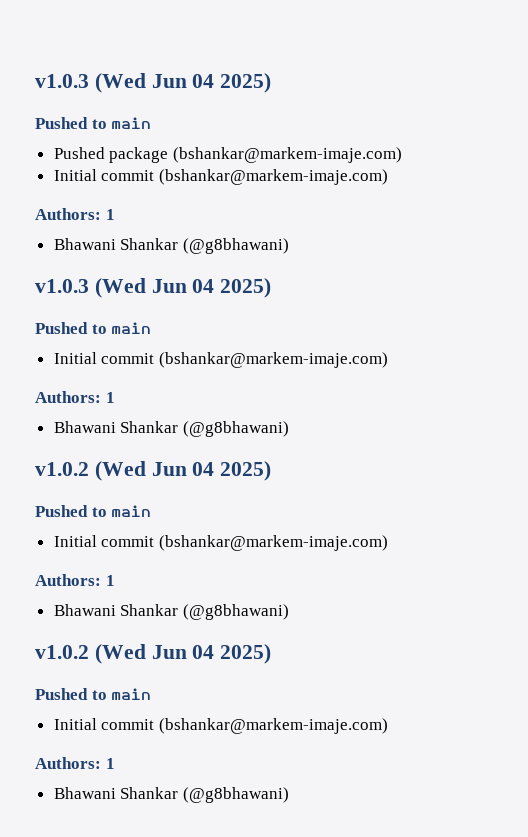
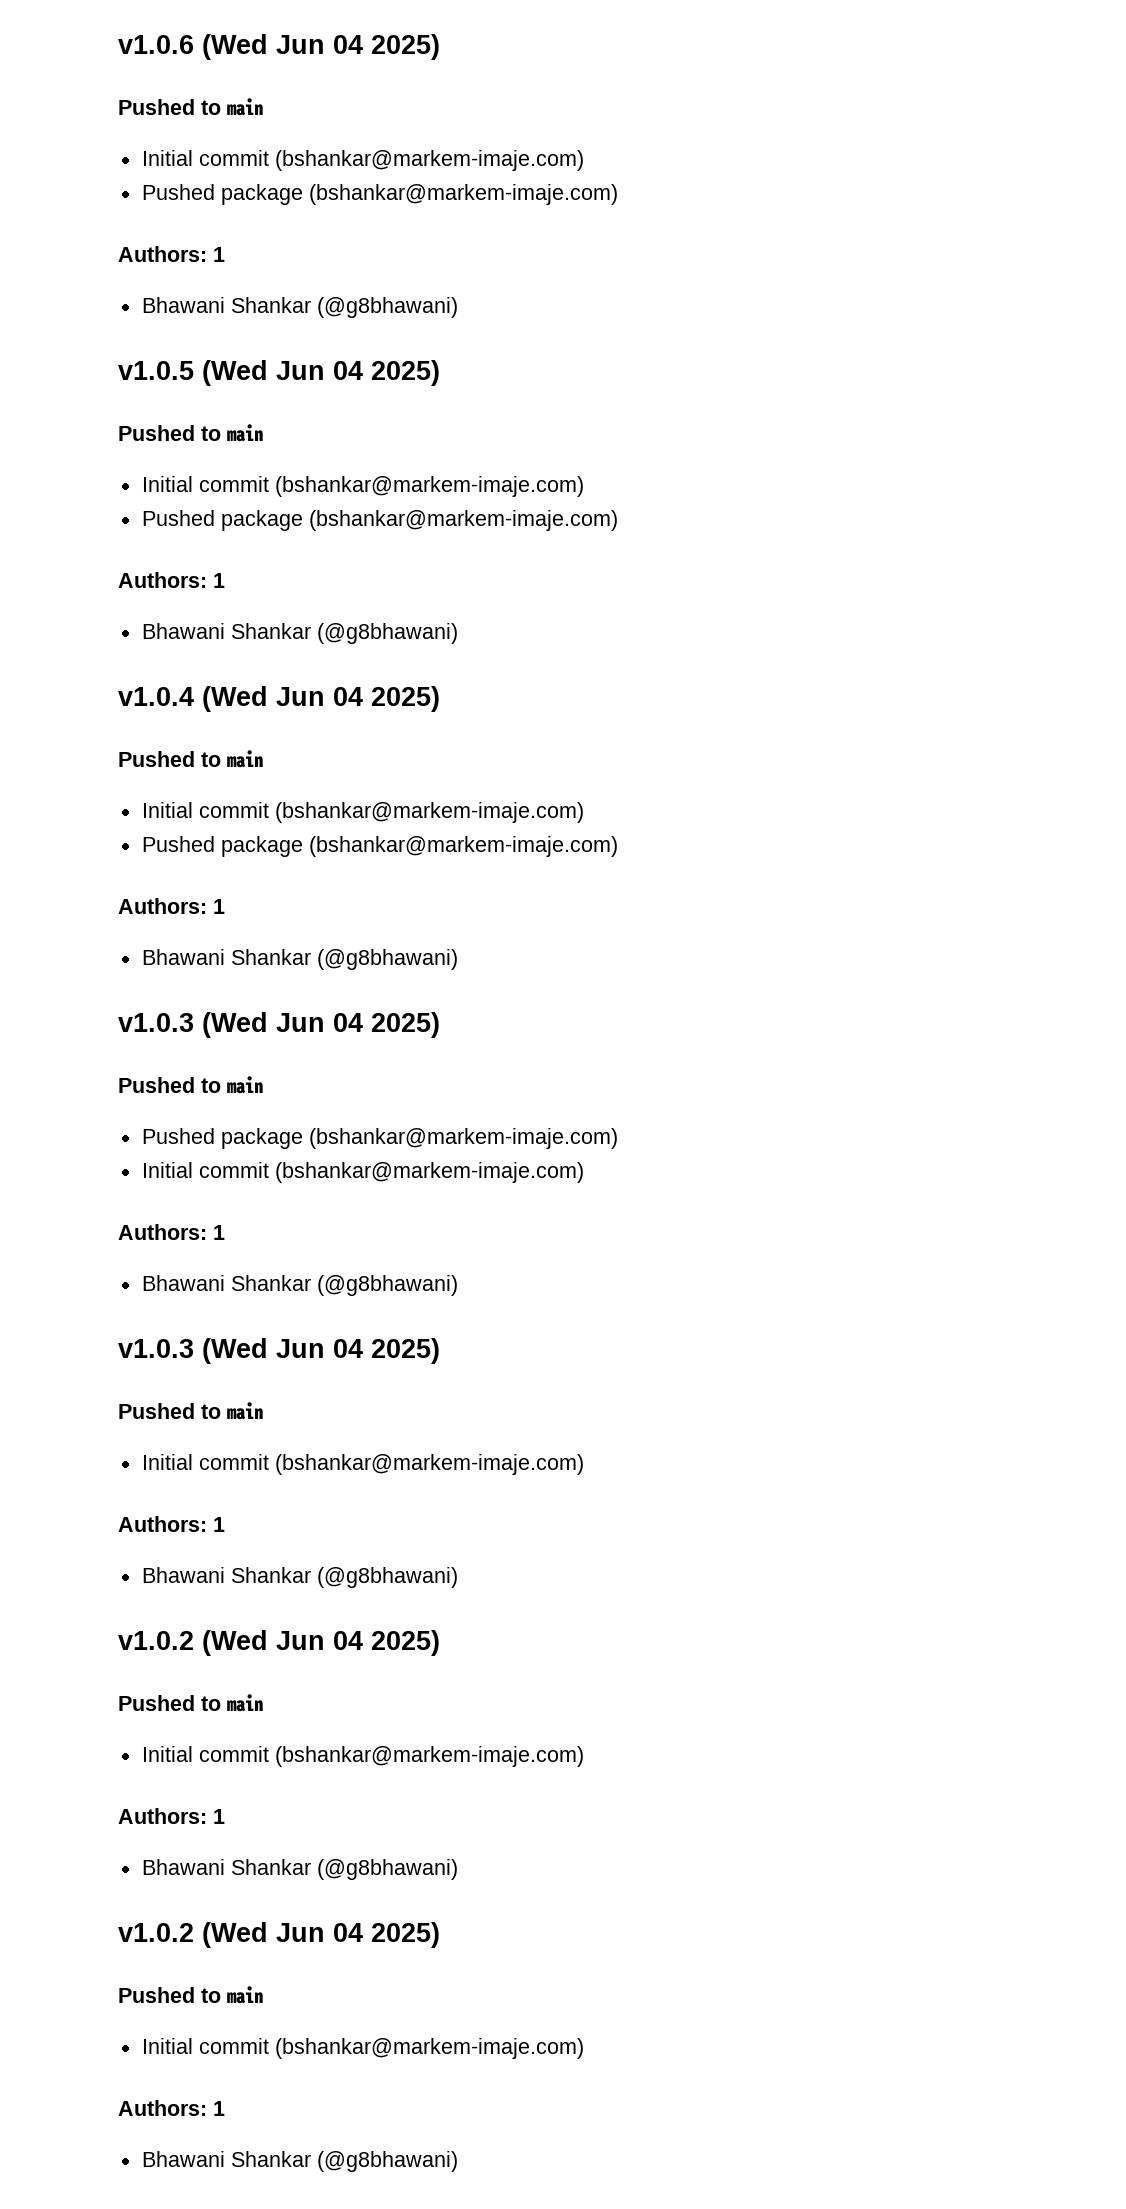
+ v1.0.6 (Wed Jun 04 2025)
+ Pushed to main
+ Initial commit (bshankar@markem-imaje.com)
+ Pushed package (bshankar@markem-imaje.com)
+ Authors: 1
+ Bhawani Shankar (@g8bhawani)
+ v1.0.5 (Wed Jun 04 2025)
+ Pushed to main
+ Initial commit (bshankar@markem-imaje.com)
+ Pushed package (bshankar@markem-imaje.com)
+ Authors: 1
+ Bhawani Shankar (@g8bhawani)
+ v1.0.4 (Wed Jun 04 2025)
+ Pushed to main
+ Initial commit (bshankar@markem-imaje.com)
+ Pushed package (bshankar@markem-imaje.com)
+ Authors: 1
+ Bhawani Shankar (@g8bhawani)

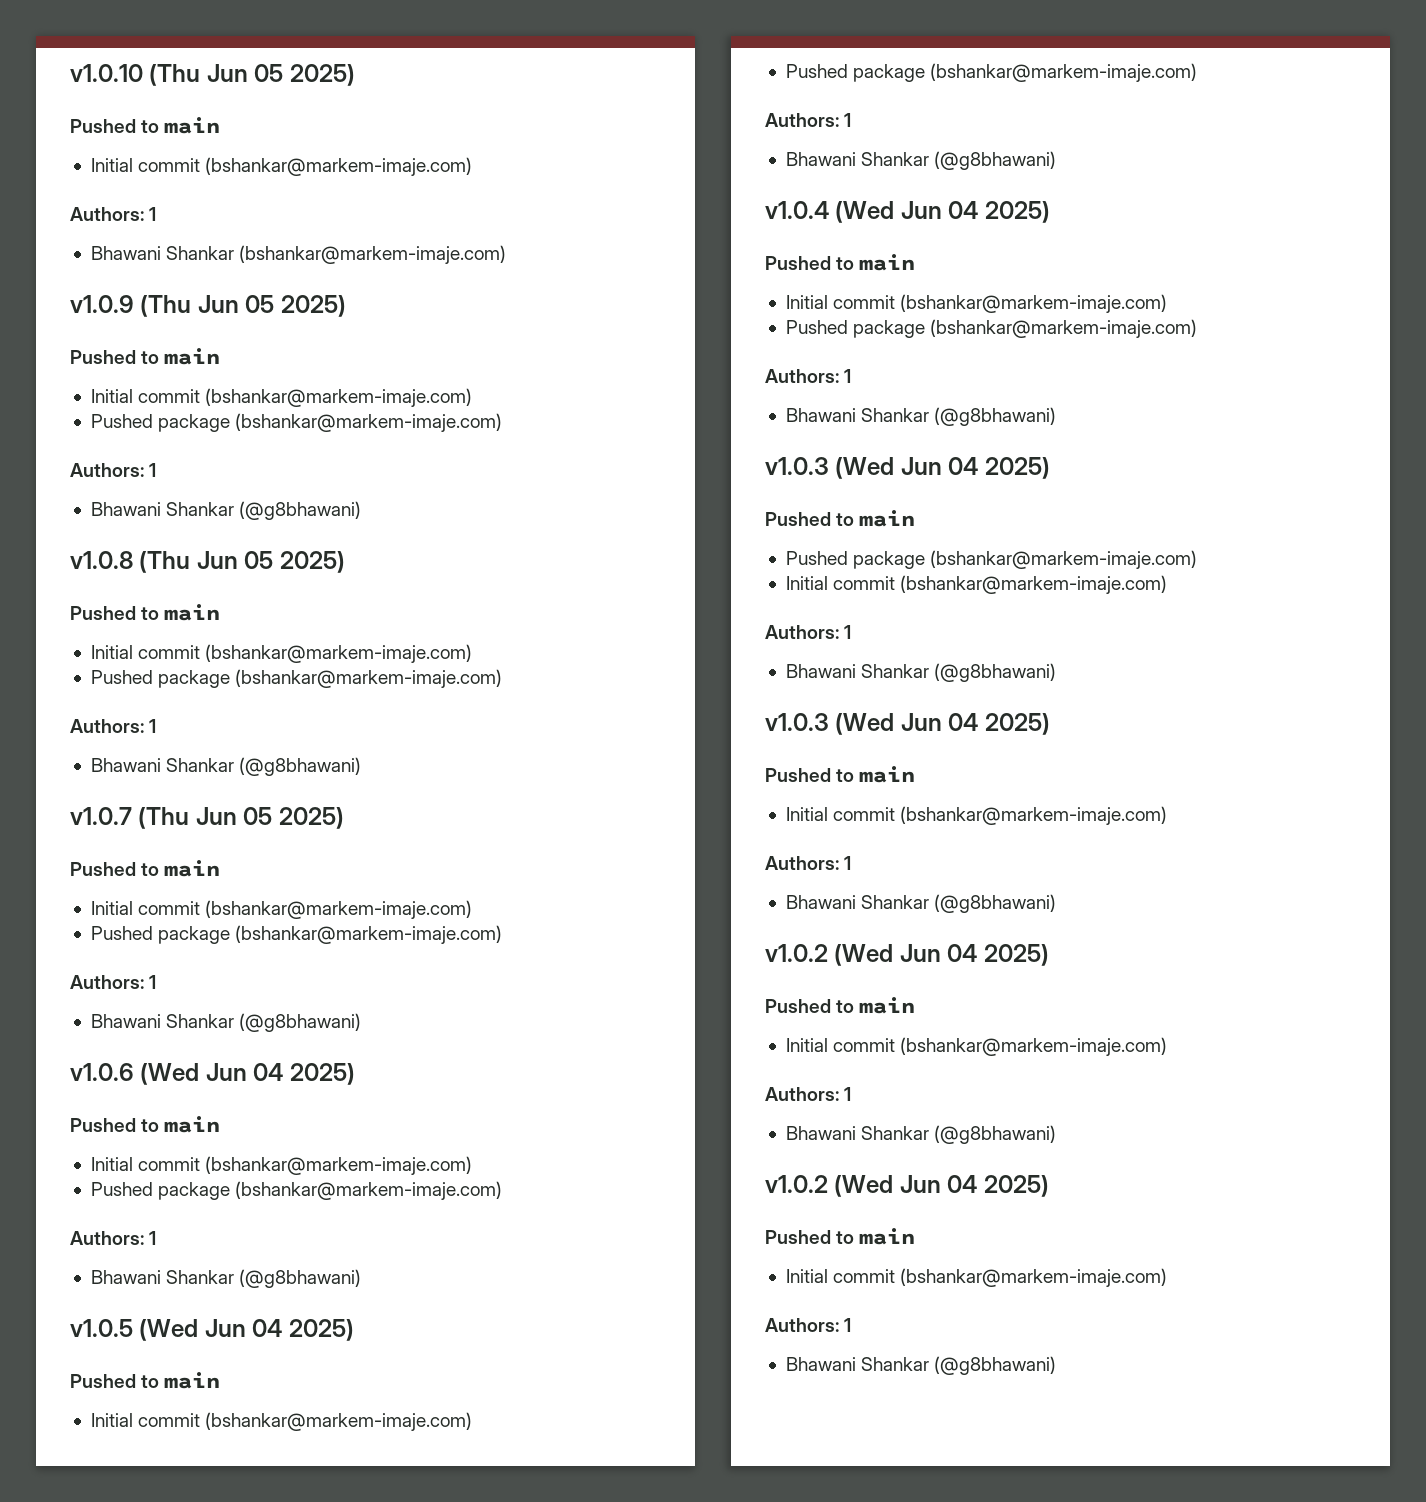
+ v1.0.10 (Thu Jun 05 2025)
+ Pushed to main
+ Initial commit (bshankar@markem-imaje.com)
+ Authors: 1
+ Bhawani Shankar (bshankar@markem-imaje.com)
+ v1.0.9 (Thu Jun 05 2025)
+ Pushed to main
+ Initial commit (bshankar@markem-imaje.com)
+ Pushed package (bshankar@markem-imaje.com)
+ Authors: 1
+ Bhawani Shankar (@g8bhawani)
+ v1.0.8 (Thu Jun 05 2025)
+ Pushed to main
+ Initial commit (bshankar@markem-imaje.com)
+ Pushed package (bshankar@markem-imaje.com)
+ Authors: 1
+ Bhawani Shankar (@g8bhawani)
+ v1.0.7 (Thu Jun 05 2025)
+ Pushed to main
+ Initial commit (bshankar@markem-imaje.com)
+ Pushed package (bshankar@markem-imaje.com)
+ Authors: 1
+ Bhawani Shankar (@g8bhawani)

